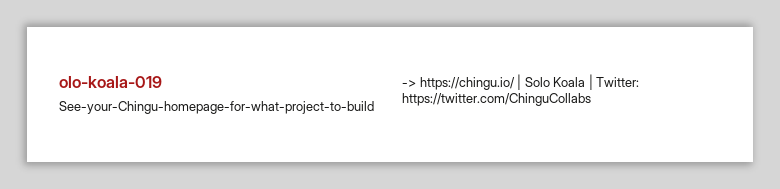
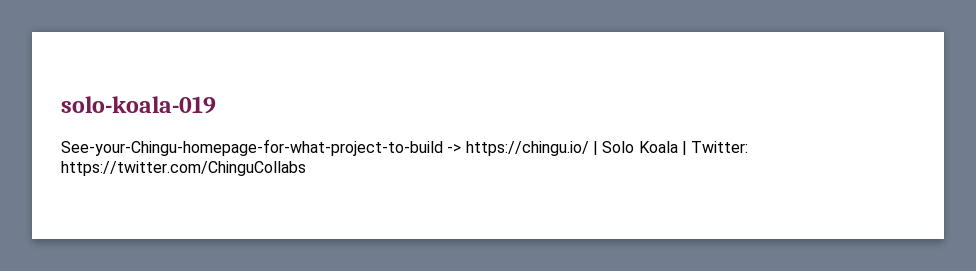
- olo-koala-019
+ solo-koala-019

